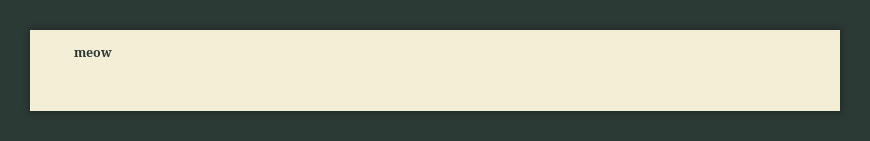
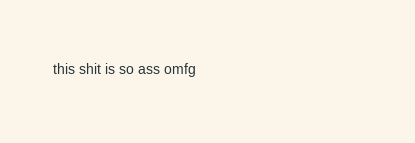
- meow
+ this shit is so ass omfg

